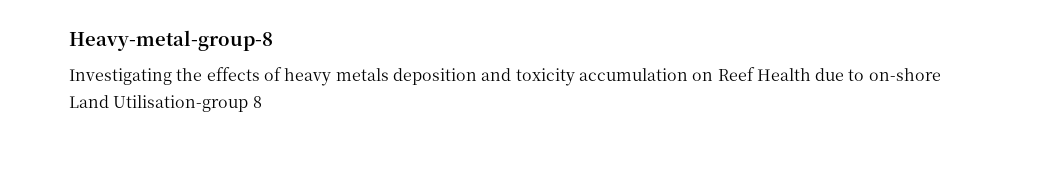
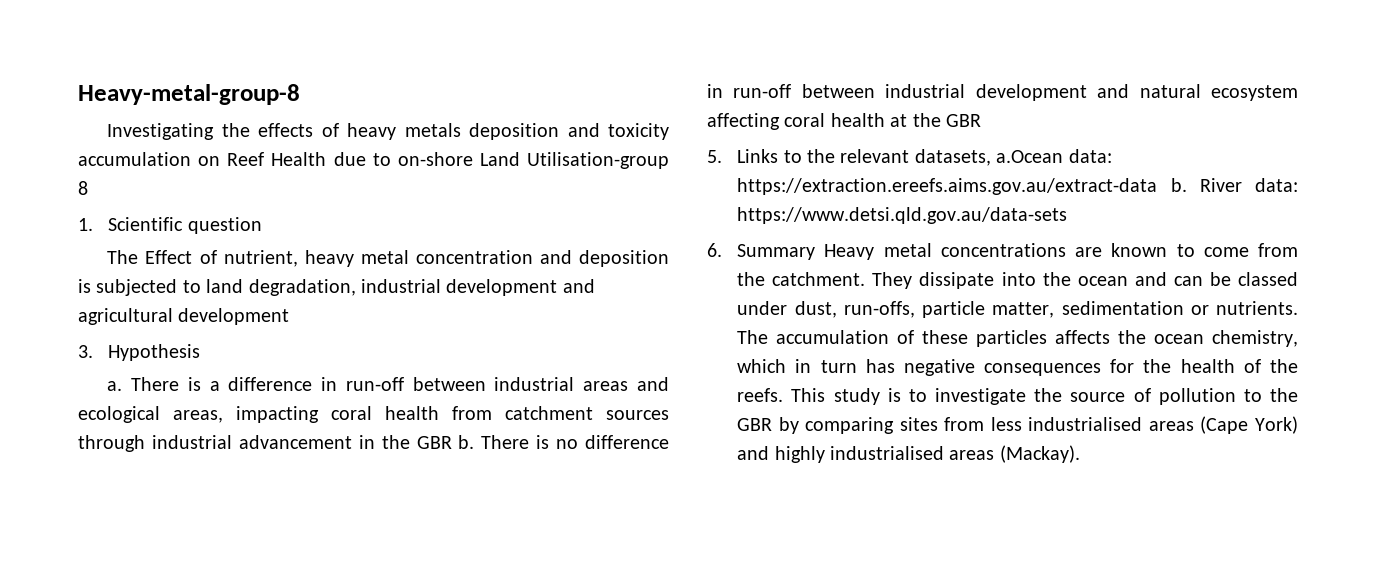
+ 1. Scientific question
+ The Effect of nutrient, heavy metal concentration and deposition is subjected to land degradation, industrial development and agricultural development
+ 3. Hypothesis
+ a. There is a difference in run-off between industrial areas and ecological areas, impacting coral health from catchment sources through industrial advancement in the GBR b. There is no difference in run-off between industrial development and natural ecosystem affecting coral health at the GBR
+ 5. Links to the relevant datasets, a.Ocean data: https://extraction.ereefs.aims.gov.au/extract-data b. River data: https://www.detsi.qld.gov.au/data-sets
+ 6. Summary Heavy metal concentrations are known to come from the catchment. They dissipate into the ocean and can be classed under dust, run-offs, particle matter, sedimentation or nutrients. The accumulation of these particles affects the ocean chemistry, which in turn has negative consequences for the health of the reefs. This study is to investigate the source of pollution to the GBR by comparing sites from less industrialised areas (Cape York) and highly industrialised areas (Mackay).

